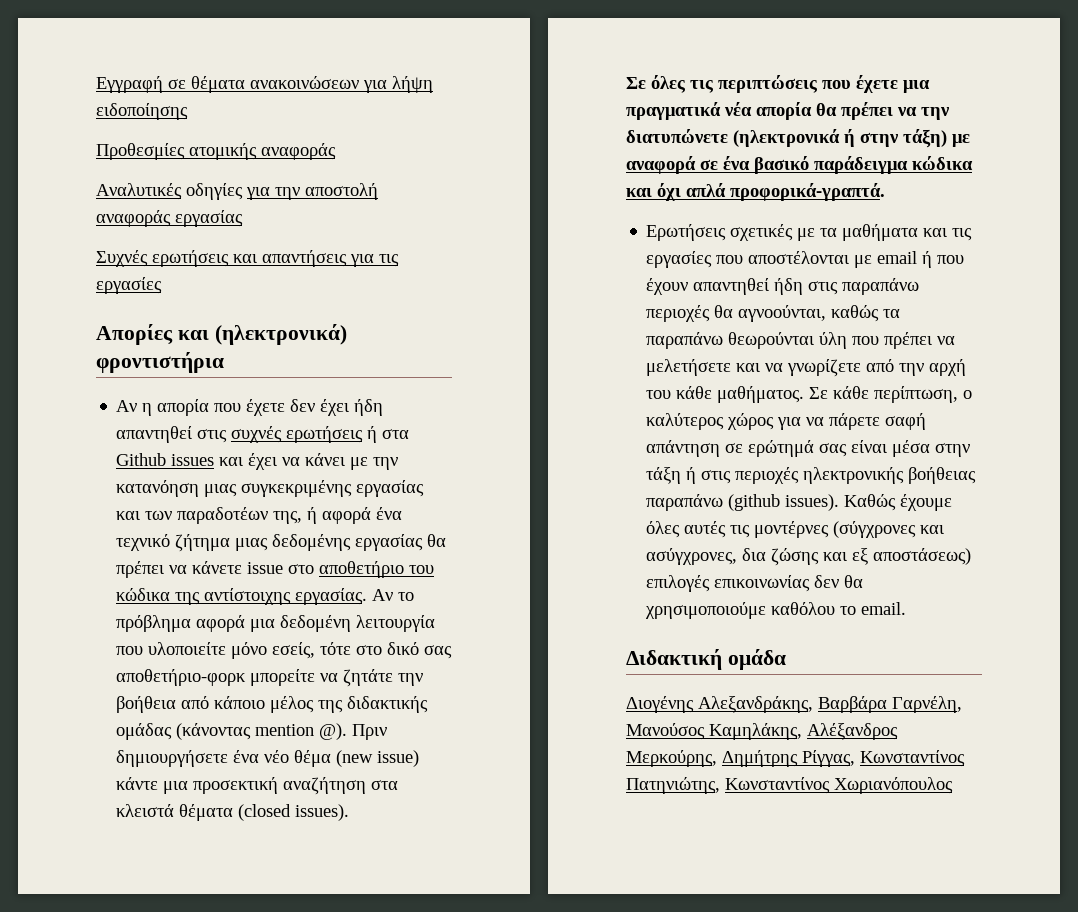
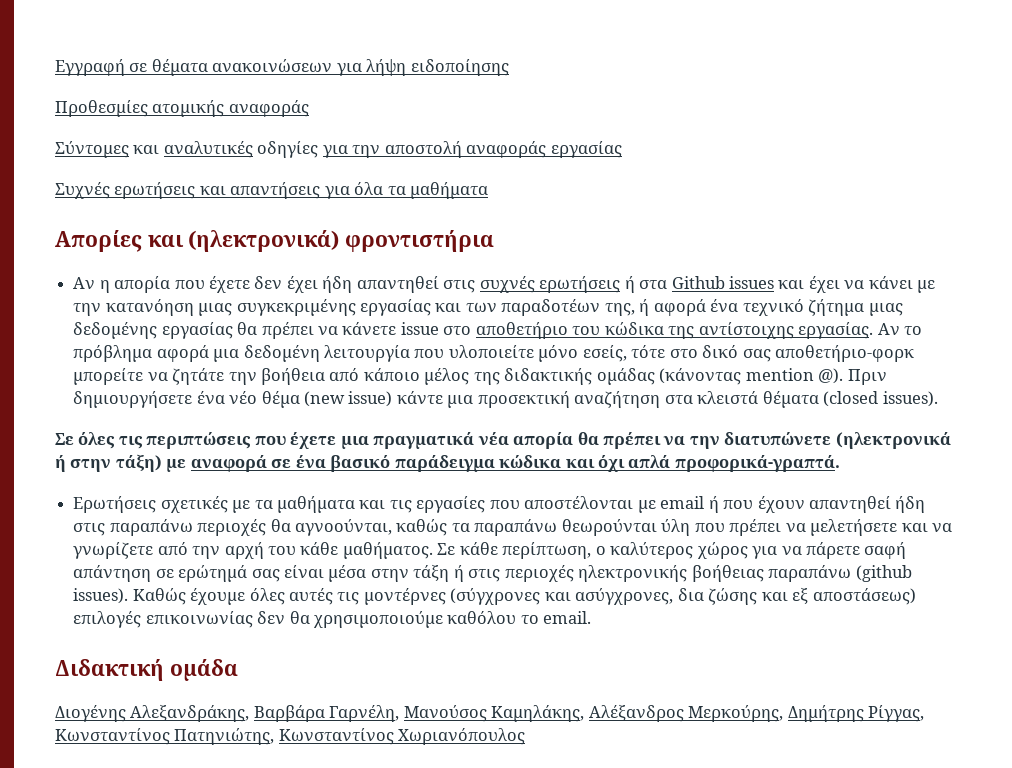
- Αναλυτικές οδηγίες για την αποστολή αναφοράς εργασίας
+ Σύντομες και αναλυτικές οδηγίες για την αποστολή αναφοράς εργασίας
- Συχνές ερωτήσεις και απαντήσεις για τις εργασίες
+ Συχνές ερωτήσεις και απαντήσεις για όλα τα μαθήματα

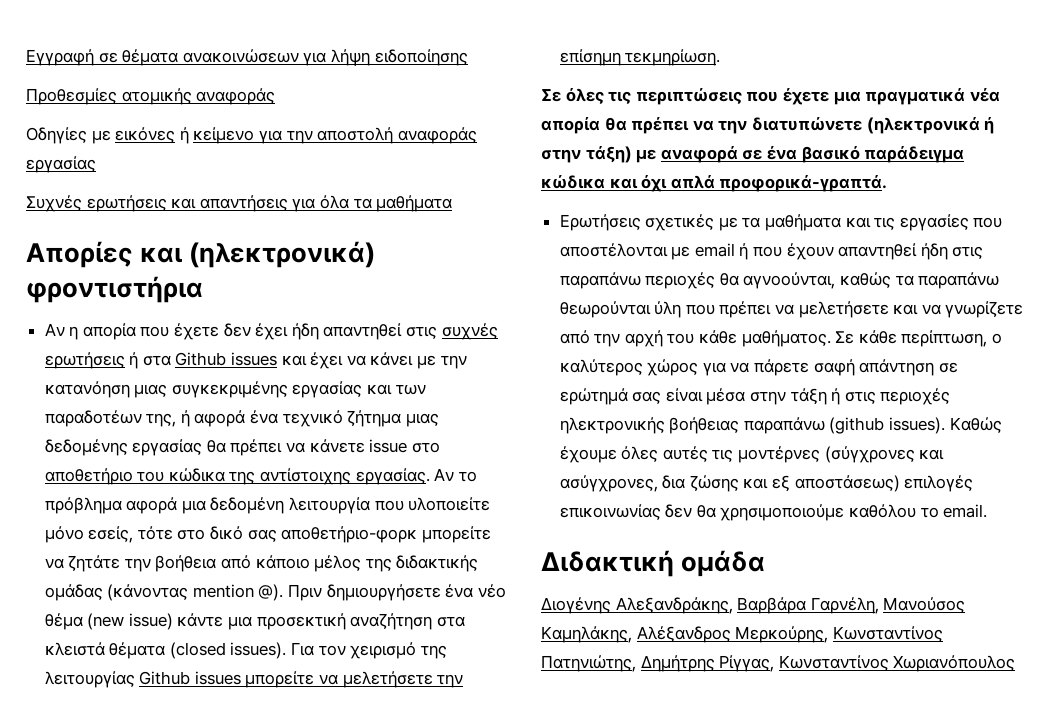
- Σύντομες και αναλυτικές οδηγίες για την αποστολή αναφοράς εργασίας
+ Οδηγίες με εικόνες ή κείμενο για την αποστολή αναφοράς εργασίας
+ Για τον χειρισμό της λειτουργίας Github issues μπορείτε να μελετήσετε την επίσημη τεκμηρίωση.
- Διογένης Αλεξανδράκης, Βαρβάρα Γαρνέλη, Μανούσος Καμηλάκης, Αλέξανδρος Μερκούρης, Δημήτρης Ρίγγας, Κωνσταντίνος Πατηνιώτης, Κωνσταντίνος Χωριανόπουλος
+ Διογένης Αλεξανδράκης, Βαρβάρα Γαρνέλη, Μανούσος Καμηλάκης, Αλέξανδρος Μερκούρης, Κωνσταντίνος Πατηνιώτης, Δημήτρης Ρίγγας, Κωνσταντίνος Χωριανόπουλος

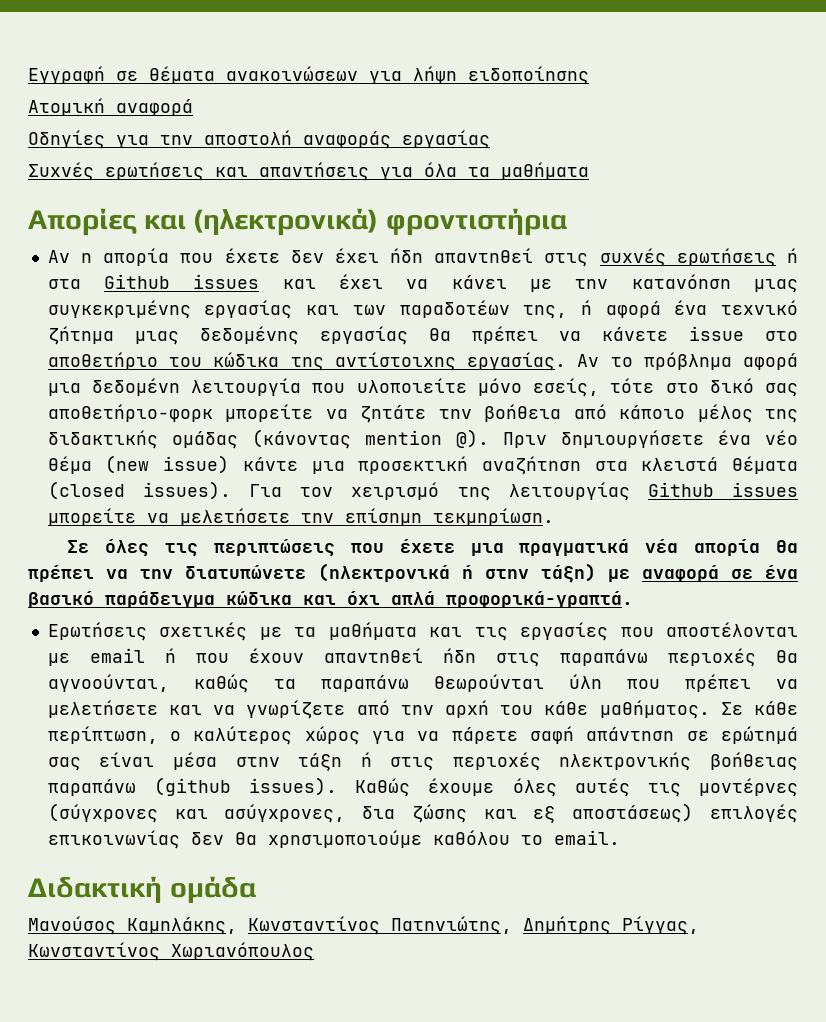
- Προθεσμίες ατομικής αναφοράς
- Οδηγίες με εικόνες ή κείμενο για την αποστολή αναφοράς εργασίας
+ Ατομική αναφορά
+ Οδηγίες για την αποστολή αναφοράς εργασίας
- Διογένης Αλεξανδράκης, Βαρβάρα Γαρνέλη, Μανούσος Καμηλάκης, Αλέξανδρος Μερκούρης, Κωνσταντίνος Πατηνιώτης, Δημήτρης Ρίγγας, Κωνσταντίνος Χωριανόπουλος
+ Μανούσος Καμηλάκης, Κωνσταντίνος Πατηνιώτης, Δημήτρης Ρίγγας, Κωνσταντίνος Χωριανόπουλος

